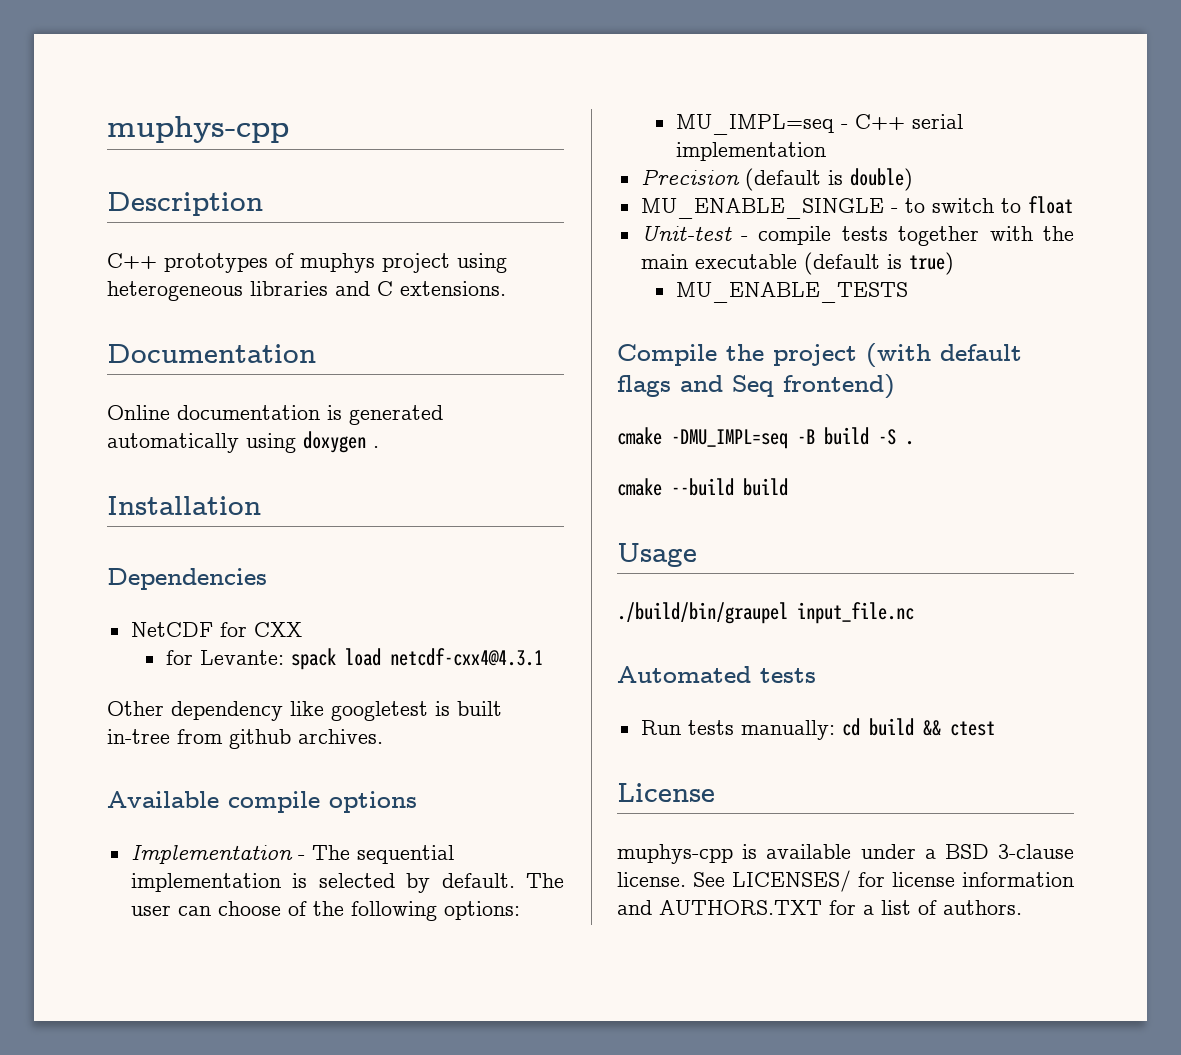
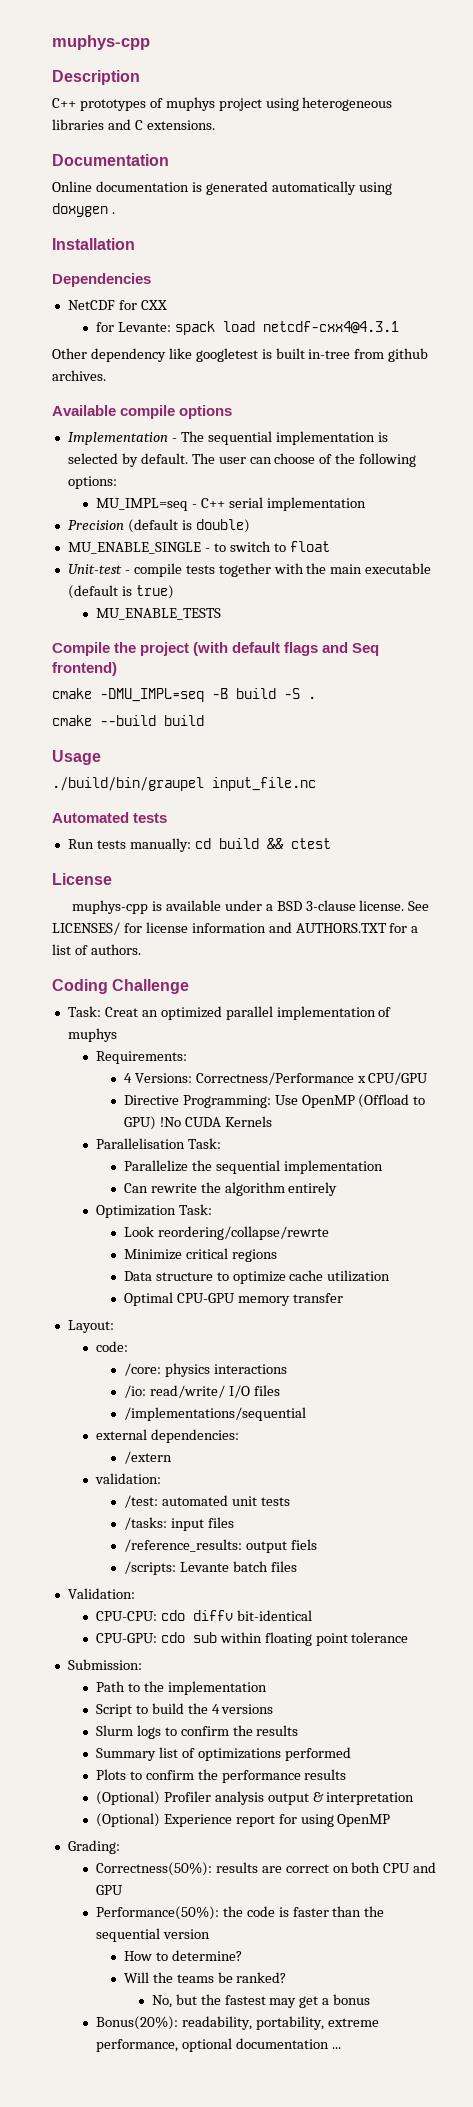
+ Coding Challenge
+ Task: Creat an optimized parallel implementation of muphys
+ Requirements:
+ 4 Versions: Correctness/Performance x CPU/GPU
+ Directive Programming: Use OpenMP (Offload to GPU) !No CUDA Kernels
+ Parallelisation Task:
+ Parallelize the sequential implementation
+ Can rewrite the algorithm entirely
+ Optimization Task:
+ Look reordering/collapse/rewrte
+ Minimize critical regions
+ Data structure to optimize cache utilization
+ Optimal CPU-GPU memory transfer
+ Layout:
+ code:
+ /core: physics interactions
+ /io: read/write/ I/O files
+ /implementations/sequential
+ external dependencies:
+ /extern
+ validation:
+ /test: automated unit tests
+ /tasks: input files
+ /reference_results: output fiels
+ /scripts: Levante batch files
+ Validation:
+ CPU-CPU: cdo diffv bit-identical
+ CPU-GPU: cdo sub within floating point tolerance
+ Submission:
+ Path to the implementation
+ Script to build the 4 versions
+ Slurm logs to confirm the results
+ Summary list of optimizations performed
+ Plots to confirm the performance results
+ (Optional) Profiler analysis output & interpretation
+ (Optional) Experience report for using OpenMP
+ Grading:
+ Correctness(50%): results are correct on both CPU and GPU
+ Performance(50%): the code is faster than the sequential version
+ How to determine?
+ Will the teams be ranked?
+ No, but the fastest may get a bonus
+ Bonus(20%): readability, portability, extreme performance, optional documentation ...

